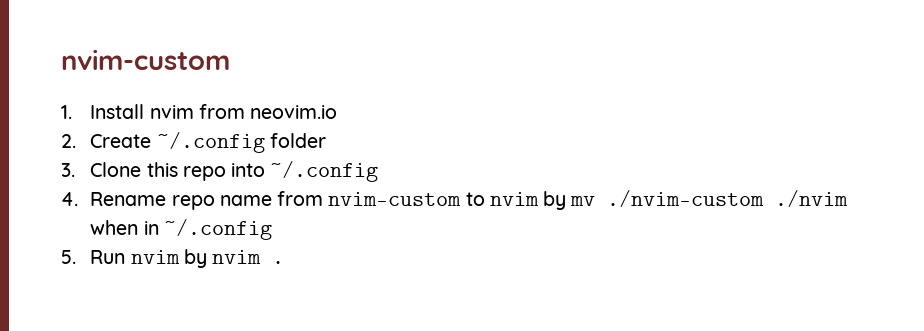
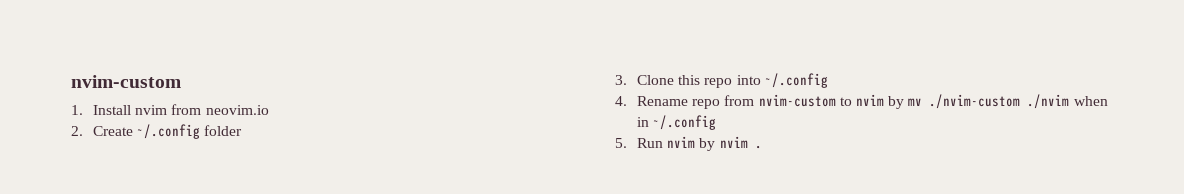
- 4. Rename repo name from nvim-custom to nvim by mv ./nvim-custom ./nvim when in ~/.config
+ 4. Rename repo from nvim-custom to nvim by mv ./nvim-custom ./nvim when in ~/.config

